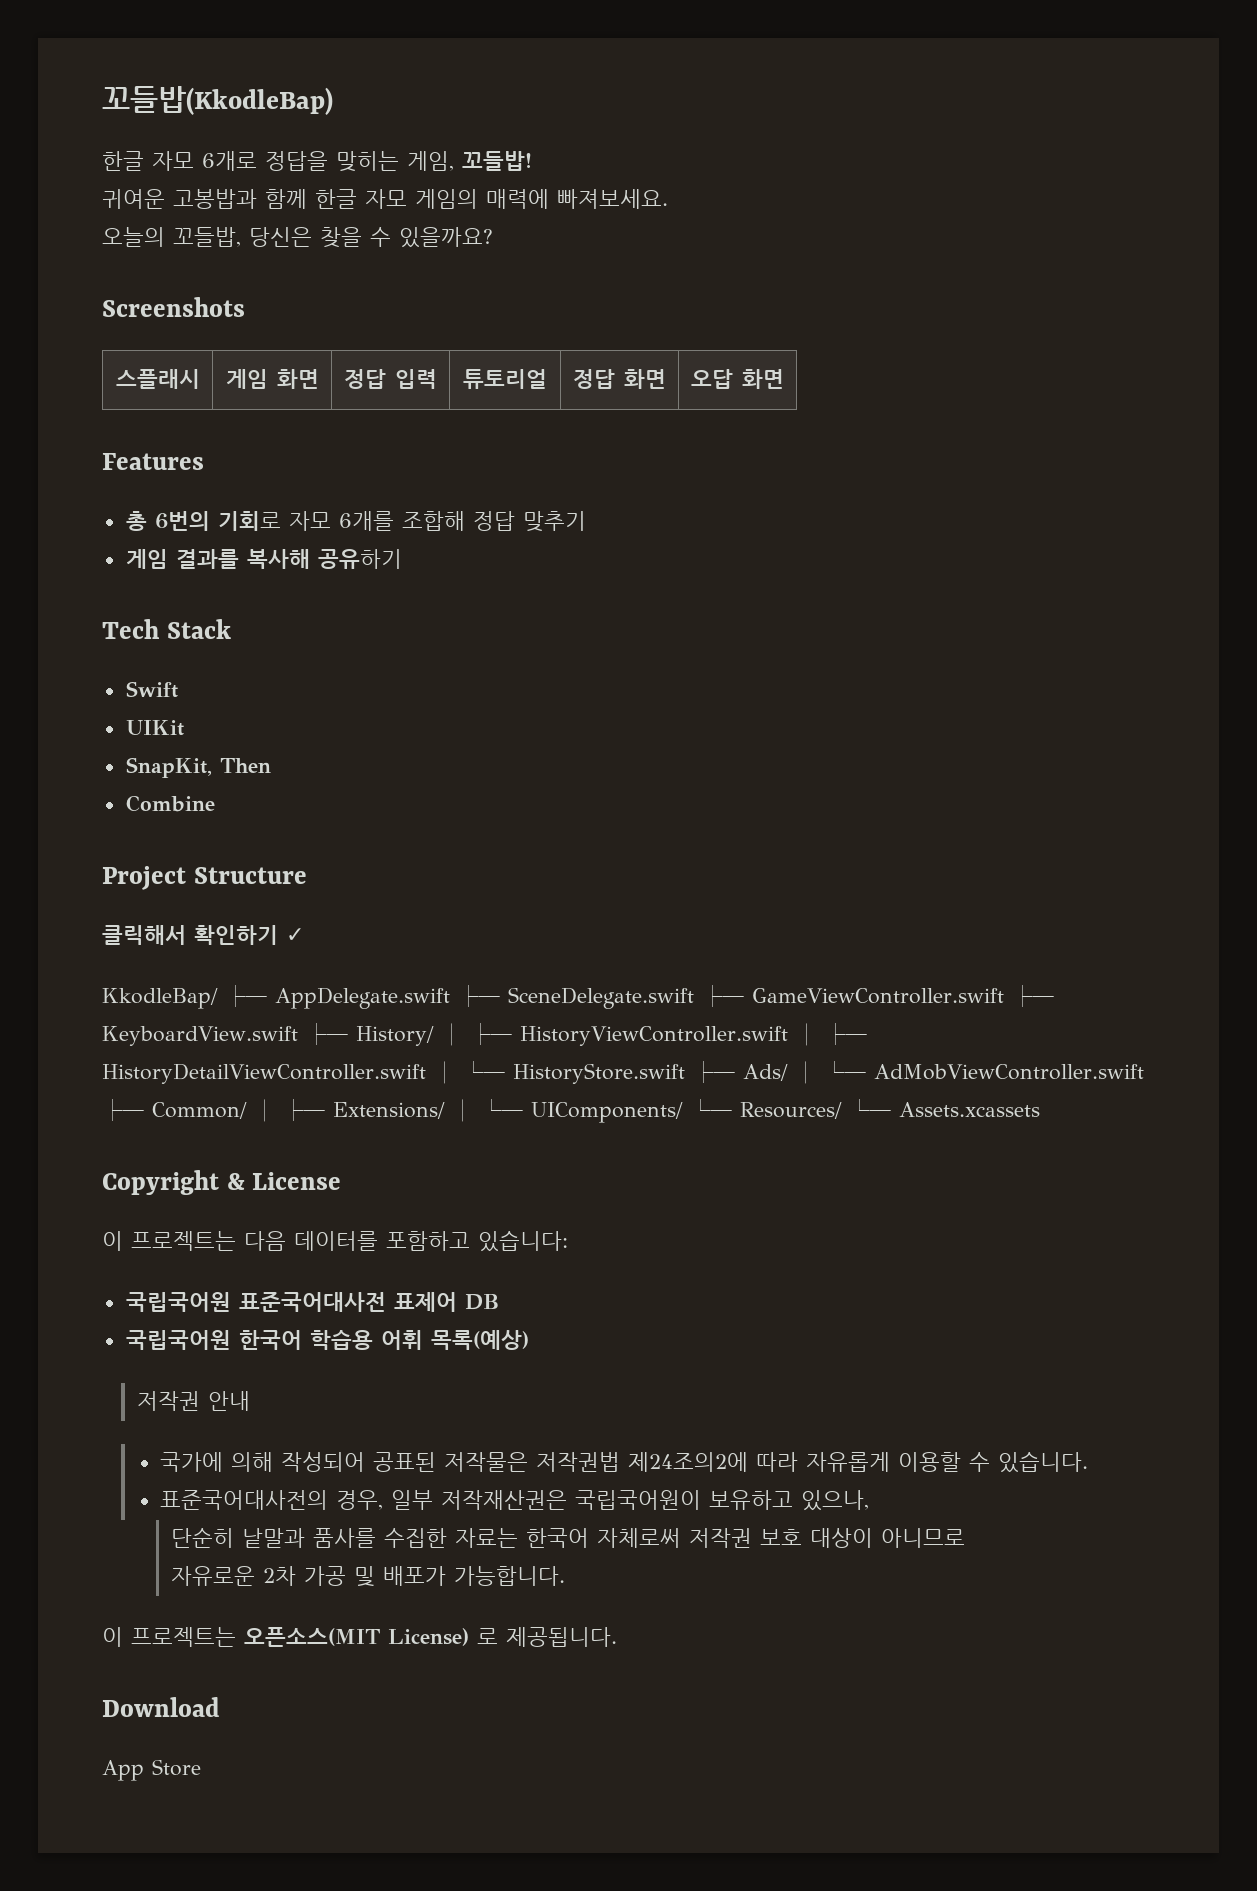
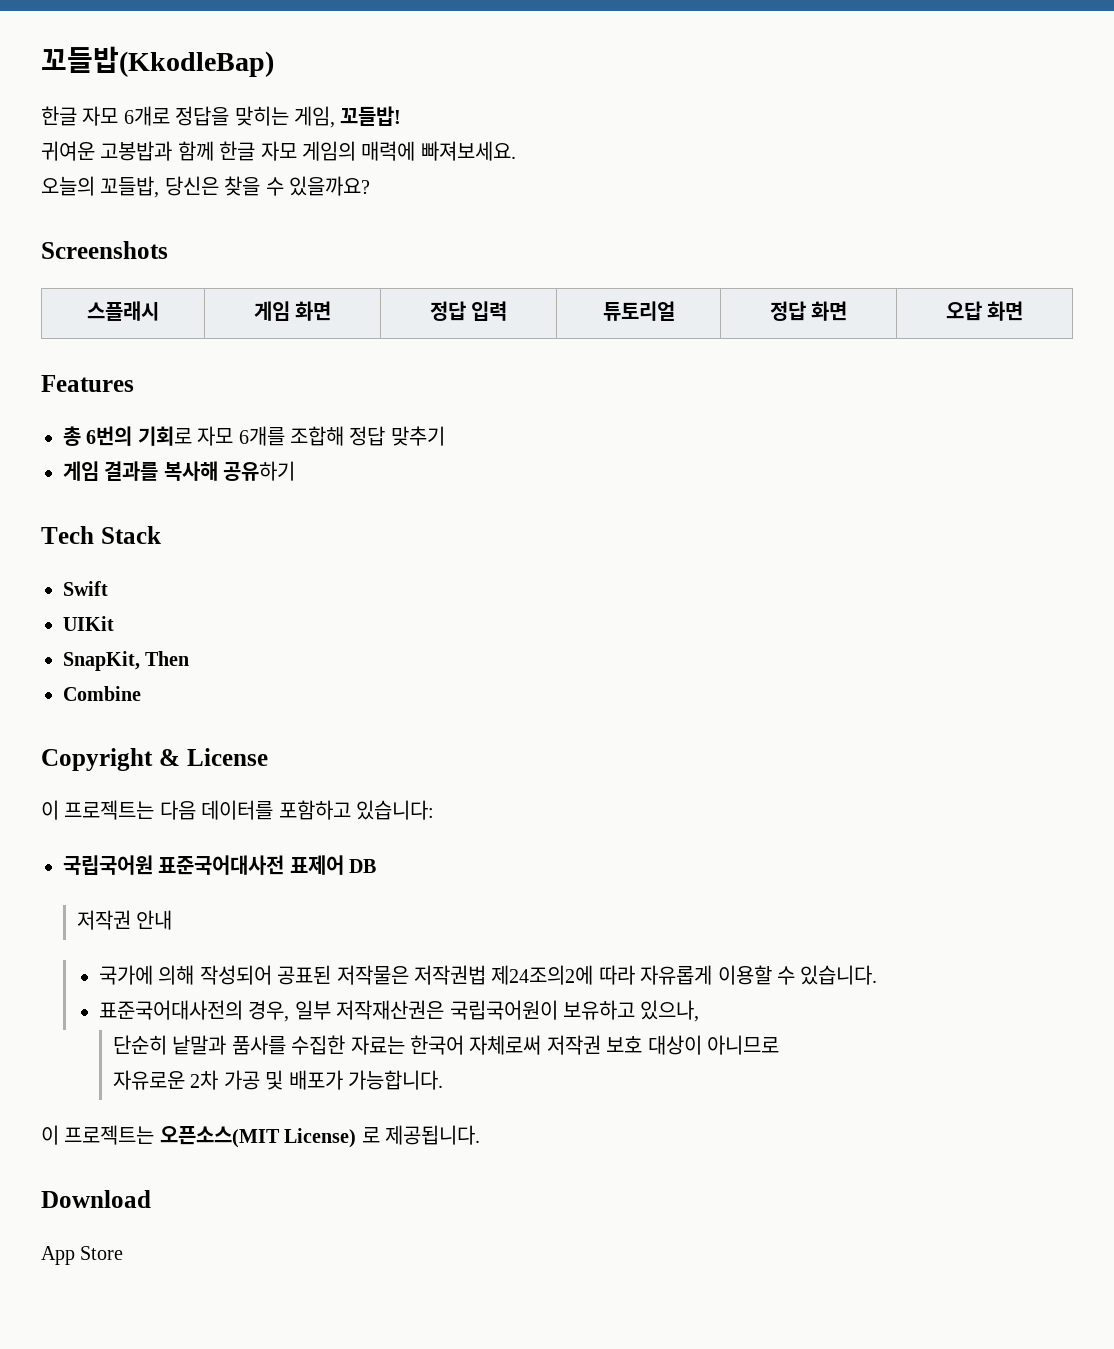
- Project Structure
- 클릭해서 확인하기 ✓
- KkodleBap/ ├─ AppDelegate.swift ├─ SceneDelegate.swift ├─ GameViewController.swift ├─ KeyboardView.swift ├─ History/ │ ├─ HistoryViewController.swift │ ├─ HistoryDetailViewController.swift │ └─ HistoryStore.swift ├─ Ads/ │ └─ AdMobViewController.swift ├─ Common/ │ ├─ Extensions/ │ └─ UIComponents/ └─ Resources/ └─ Assets.xcassets
- 국립국어원 한국어 학습용 어휘 목록(예상)

